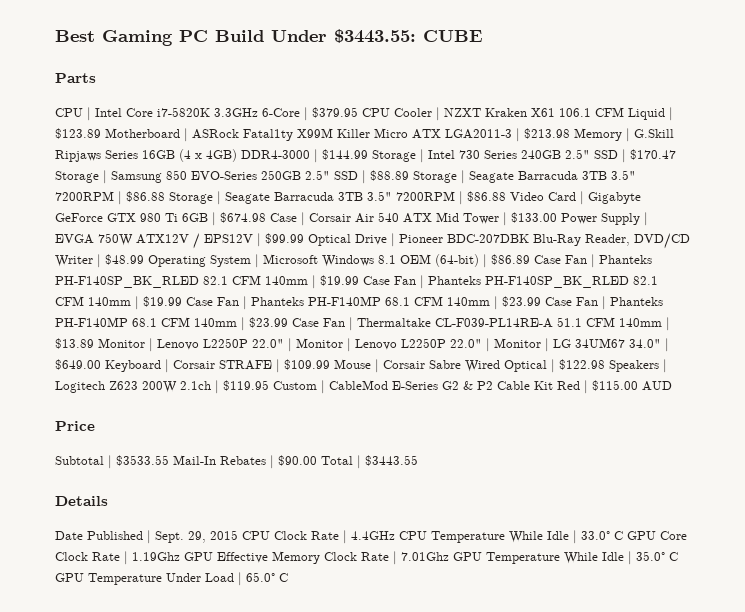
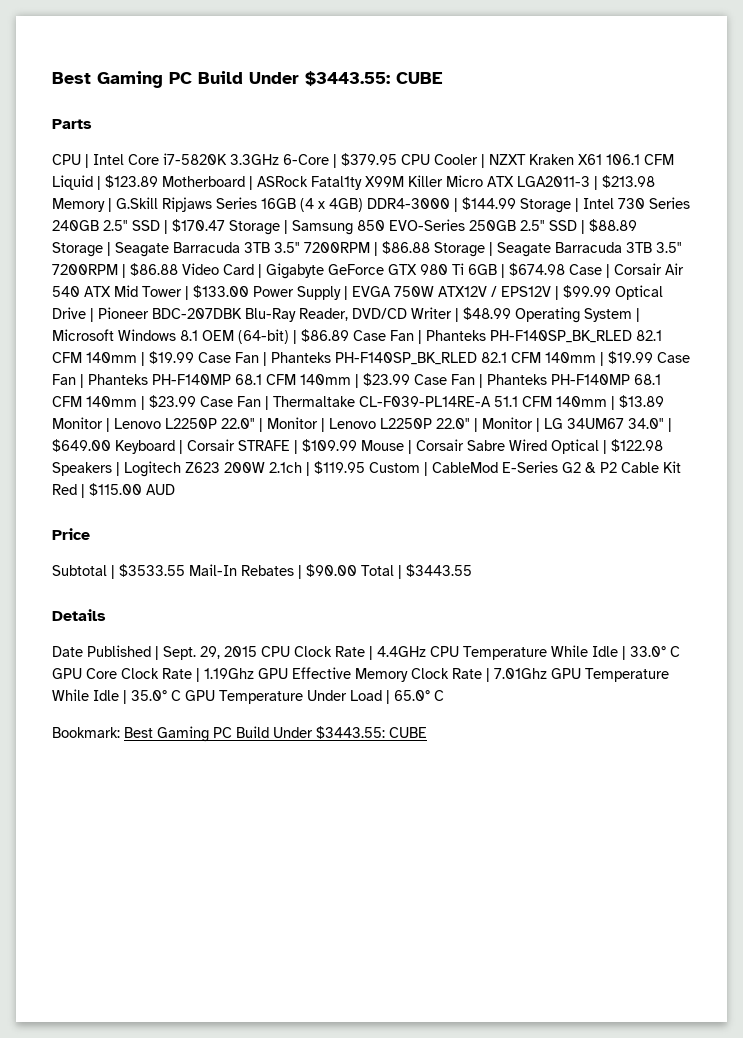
+ Bookmark: Best Gaming PC Build Under $3443.55: CUBE

